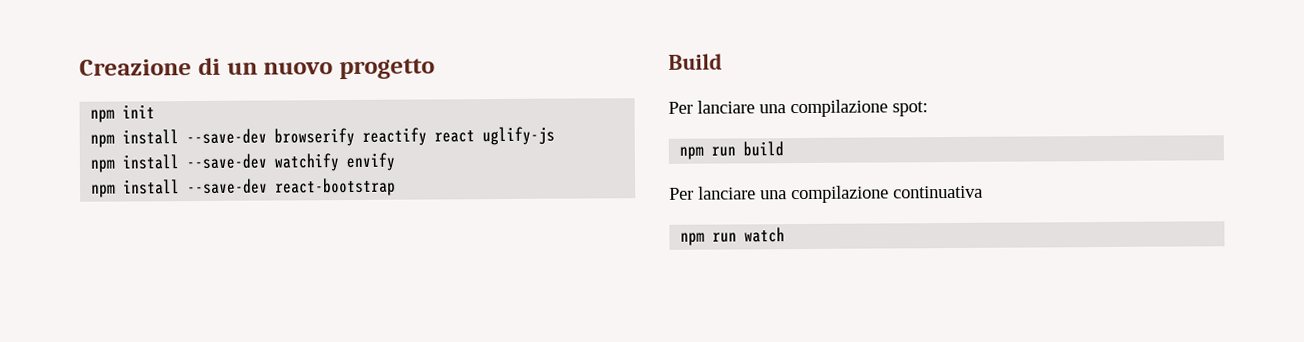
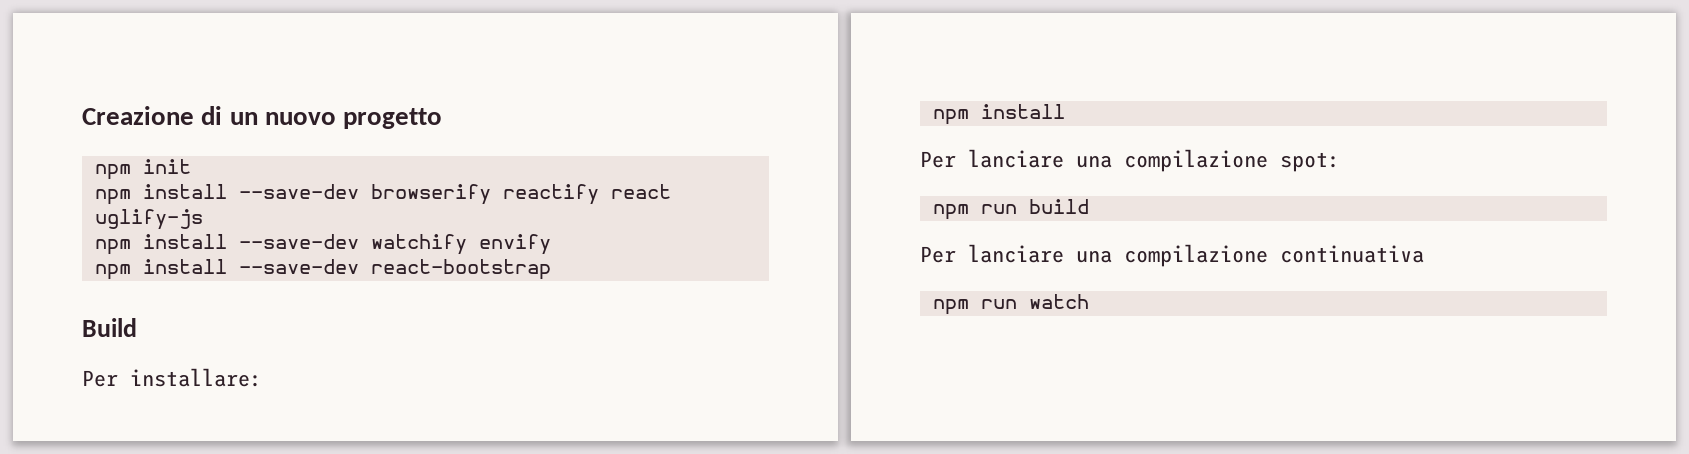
+ Per installare:
+ npm install

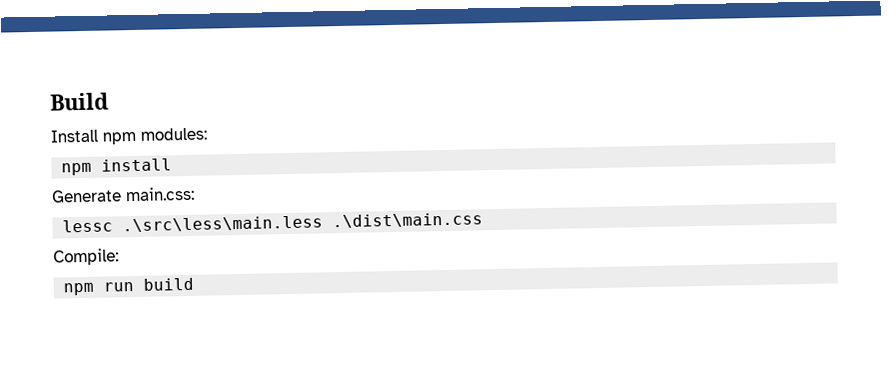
- Creazione di un nuovo progetto
- npm init
- npm install --save-dev browserify reactify react uglify-js
- npm install --save-dev watchify envify
- npm install --save-dev react-bootstrap
  Build
- Per installare:
+ Install npm modules:
  npm install
- Per lanciare una compilazione spot:
+ Generate main.css:
+ lessc .\src\less\main.less .\dist\main.css
+ Compile:
  npm run build
- Per lanciare una compilazione continuativa
- npm run watch

